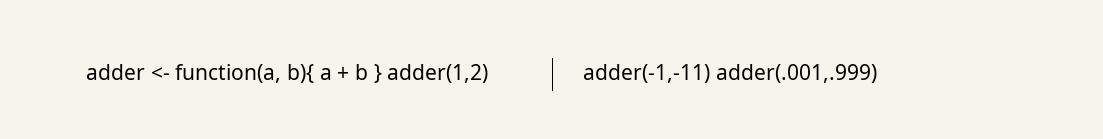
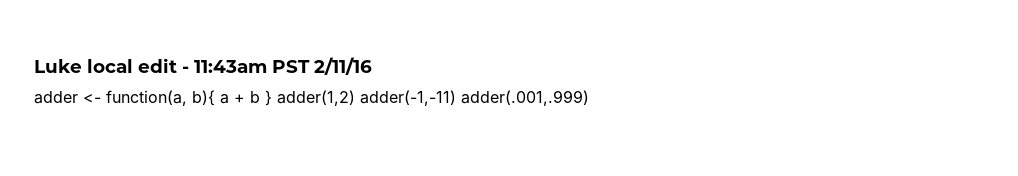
+ Luke local edit - 11:43am PST 2/11/16

